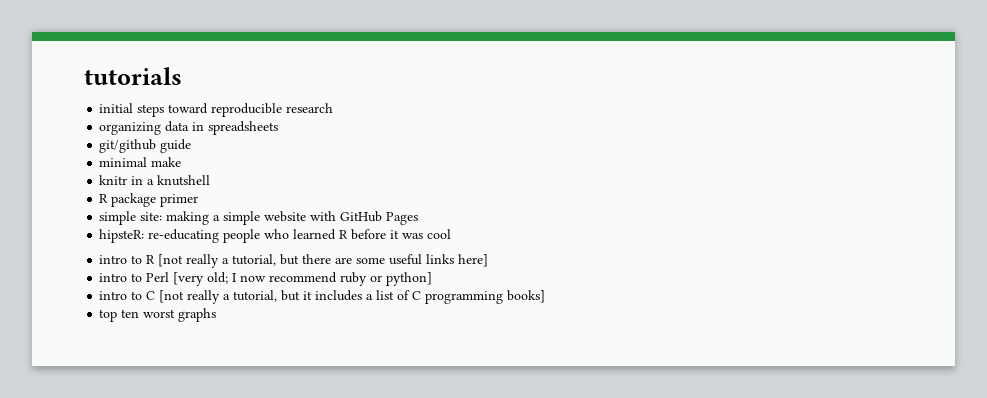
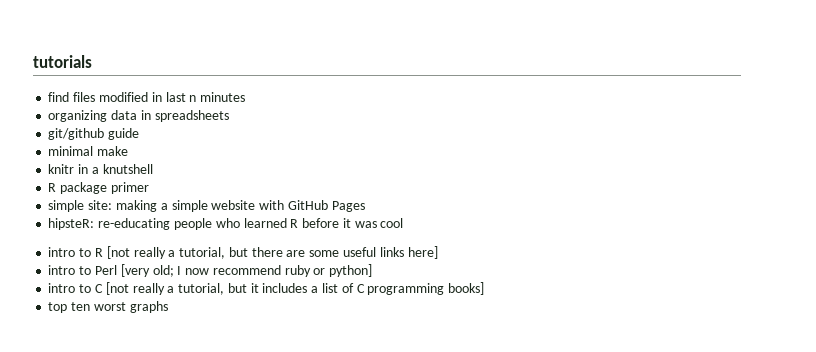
- initial steps toward reproducible research
+ find files modified in last n minutes

